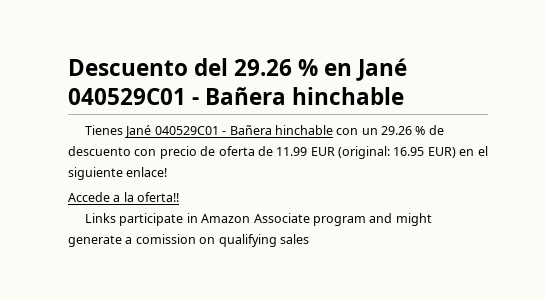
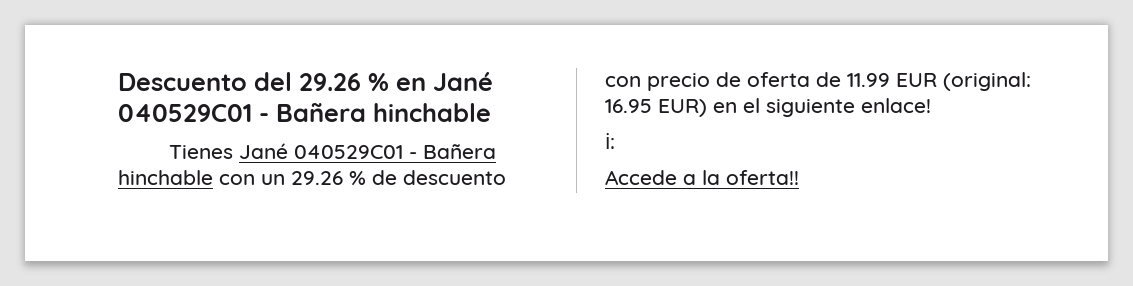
+ ℹ:
- Links participate in Amazon Associate program and might generate a comission on qualifying sales

